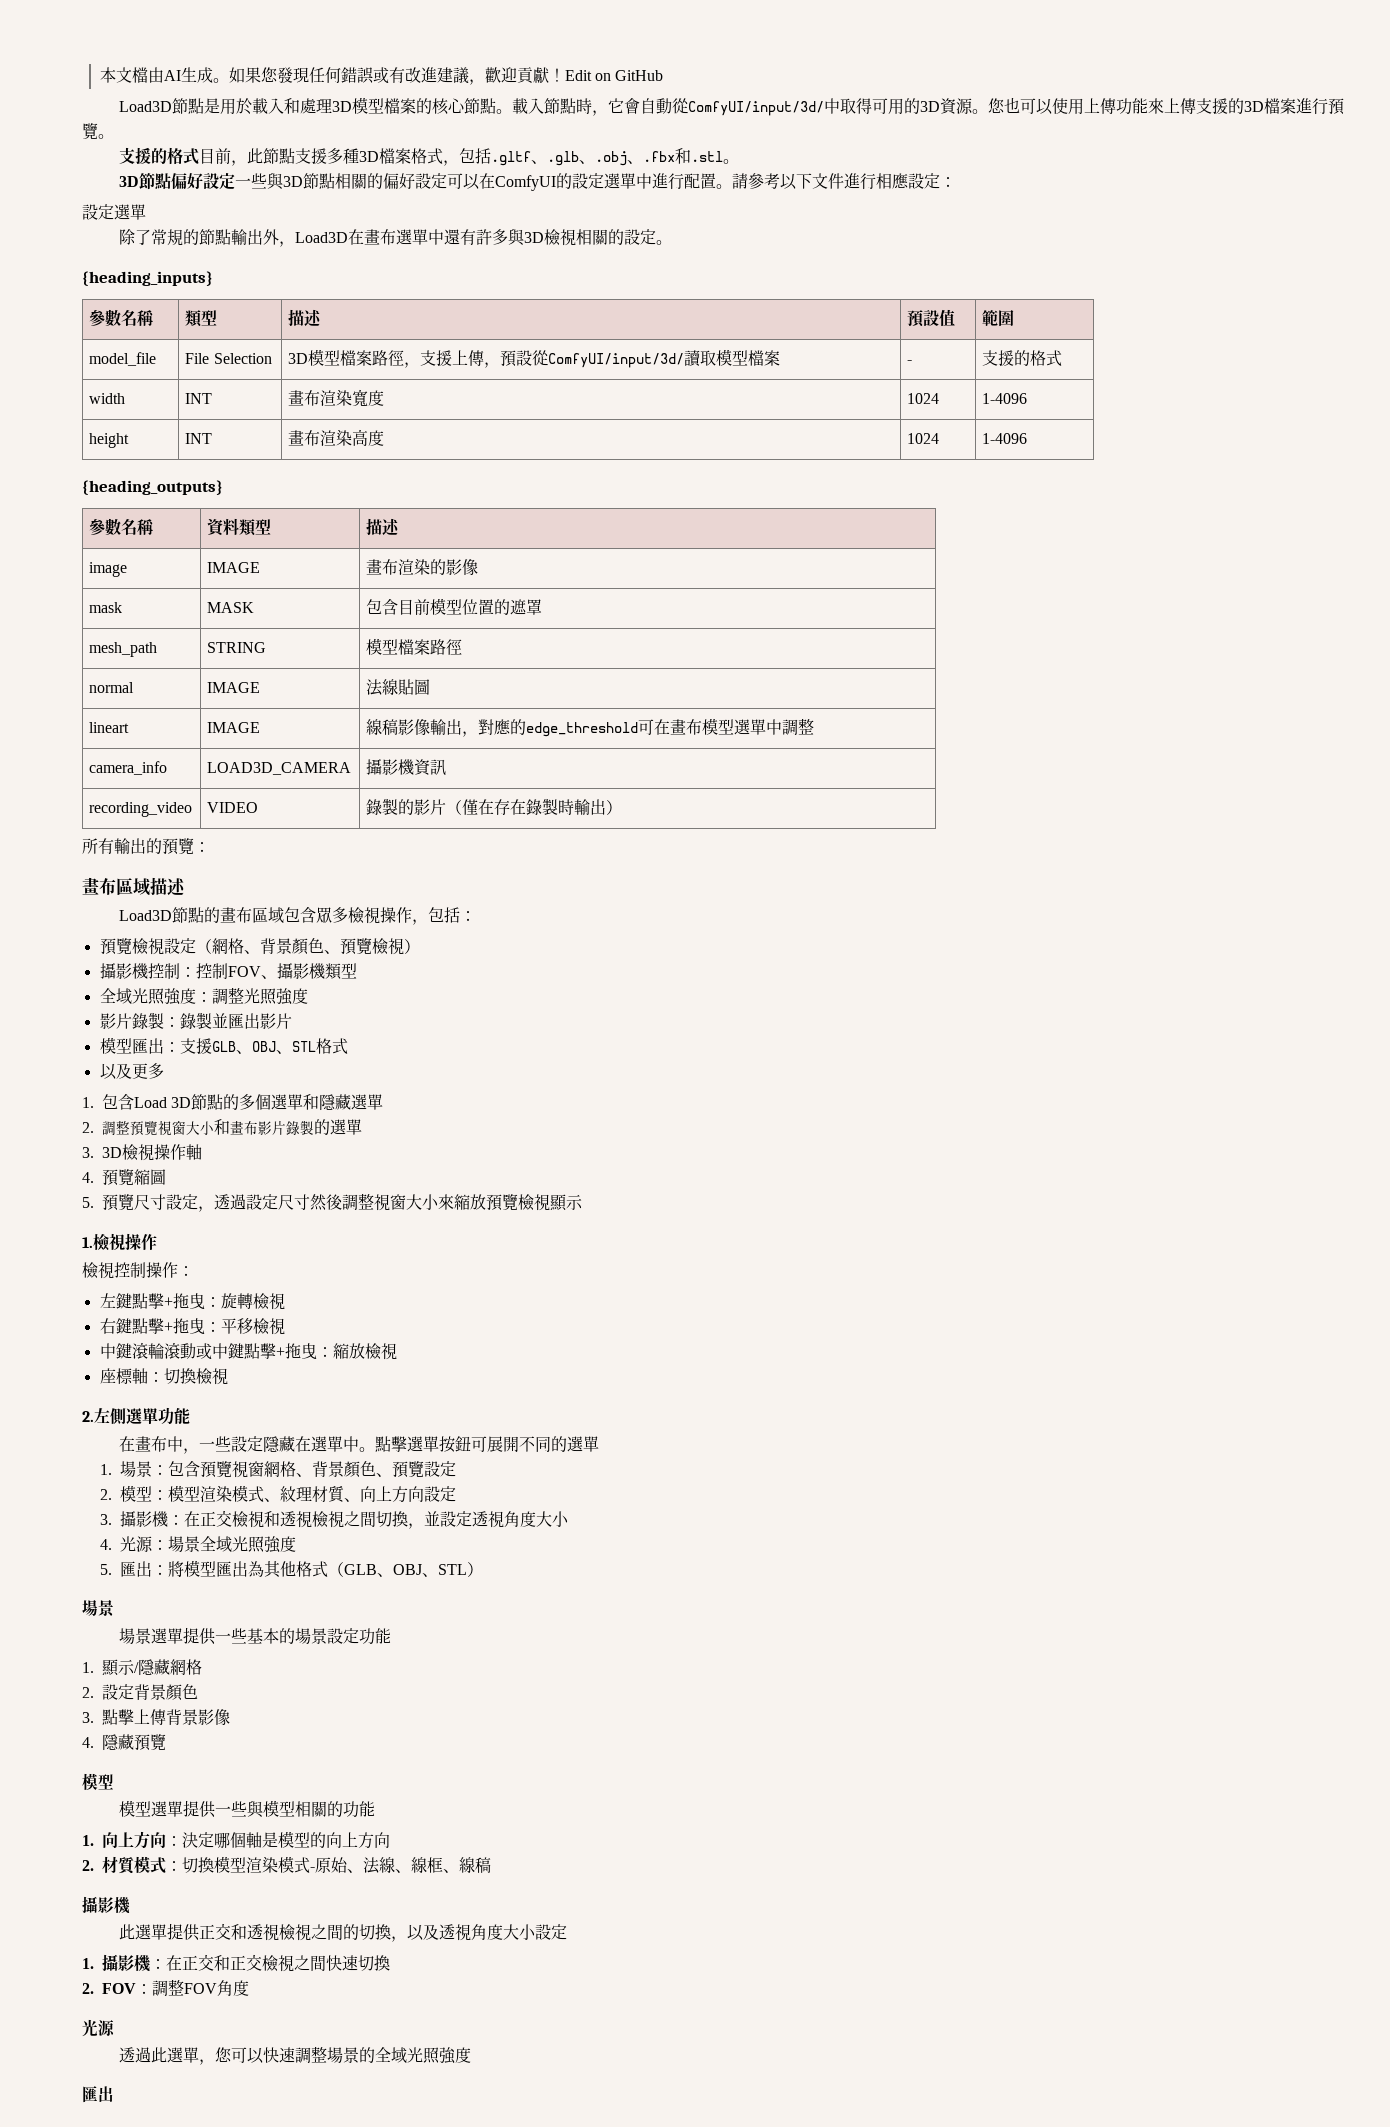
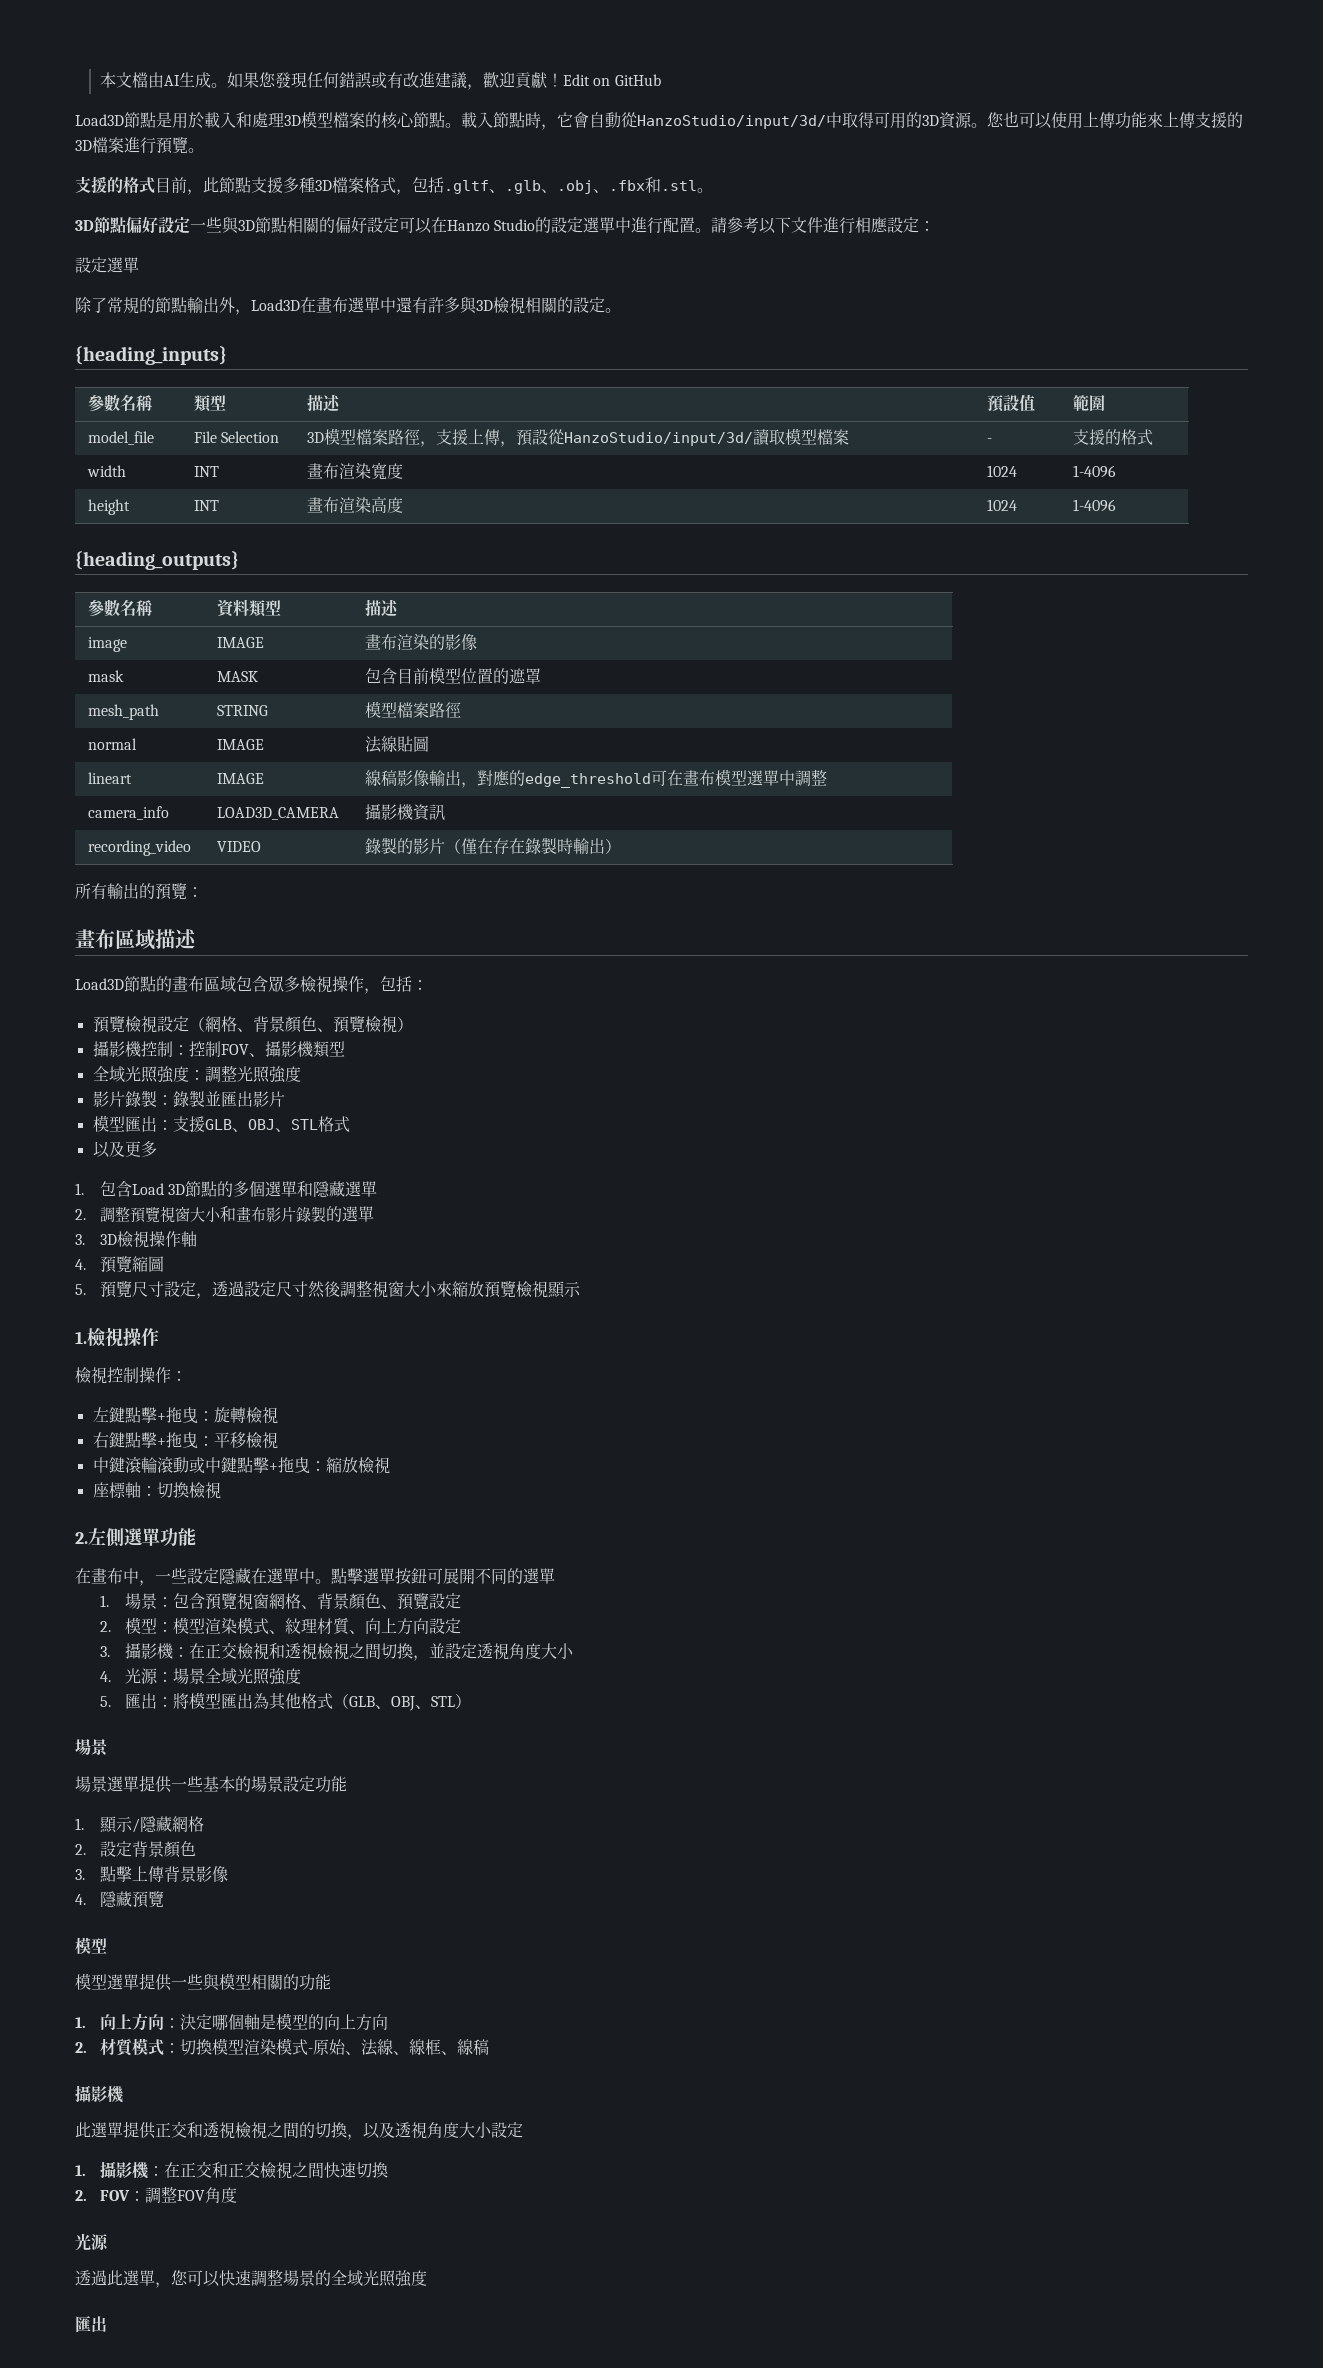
- 載入節點時，它會自動從ComfyUI/input/3d/中取得可用的3D資源。
+ 載入節點時，它會自動從HanzoStudio/input/3d/中取得可用的3D資源。
- 3D節點偏好設定一些與3D節點相關的偏好設定可以在ComfyUI的設定選單中進行配置。
+ 3D節點偏好設定一些與3D節點相關的偏好設定可以在Hanzo Studio的設定選單中進行配置。
- model_file | File Selection | 3D模型檔案路徑，支援上傳，預設從ComfyUI/input/3d/讀取模型檔案 | - | 支援的格式
+ model_file | File Selection | 3D模型檔案路徑，支援上傳，預設從HanzoStudio/input/3d/讀取模型檔案 | - | 支援的格式

